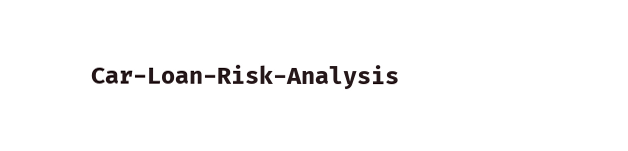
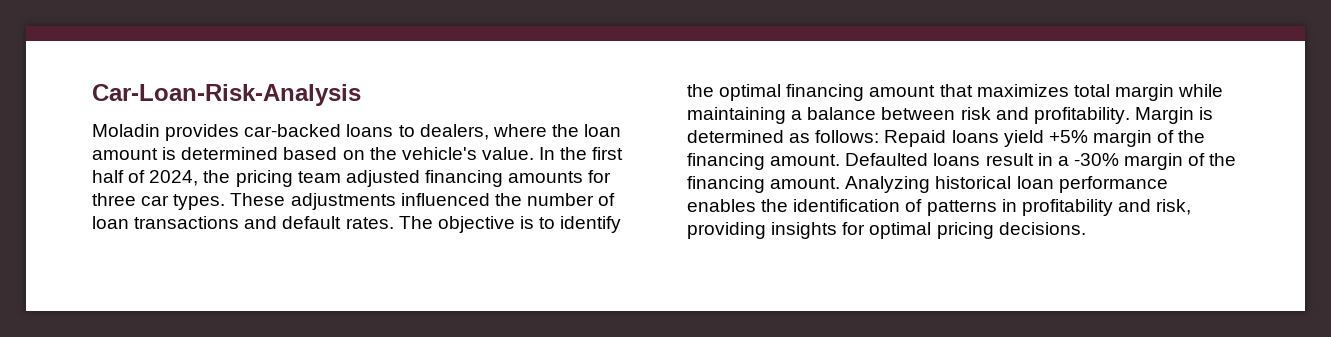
+ Moladin provides car-backed loans to dealers, where the loan amount is determined based on the vehicle's value. In the first half of 2024, the pricing team adjusted financing amounts for three car types. These adjustments influenced the number of loan transactions and default rates. The objective is to identify the optimal financing amount that maximizes total margin while maintaining a balance between risk and profitability. Margin is determined as follows: Repaid loans yield +5% margin of the financing amount. Defaulted loans result in a -30% margin of the financing amount. Analyzing historical loan performance enables the identification of patterns in profitability and risk, providing insights for optimal pricing decisions.

